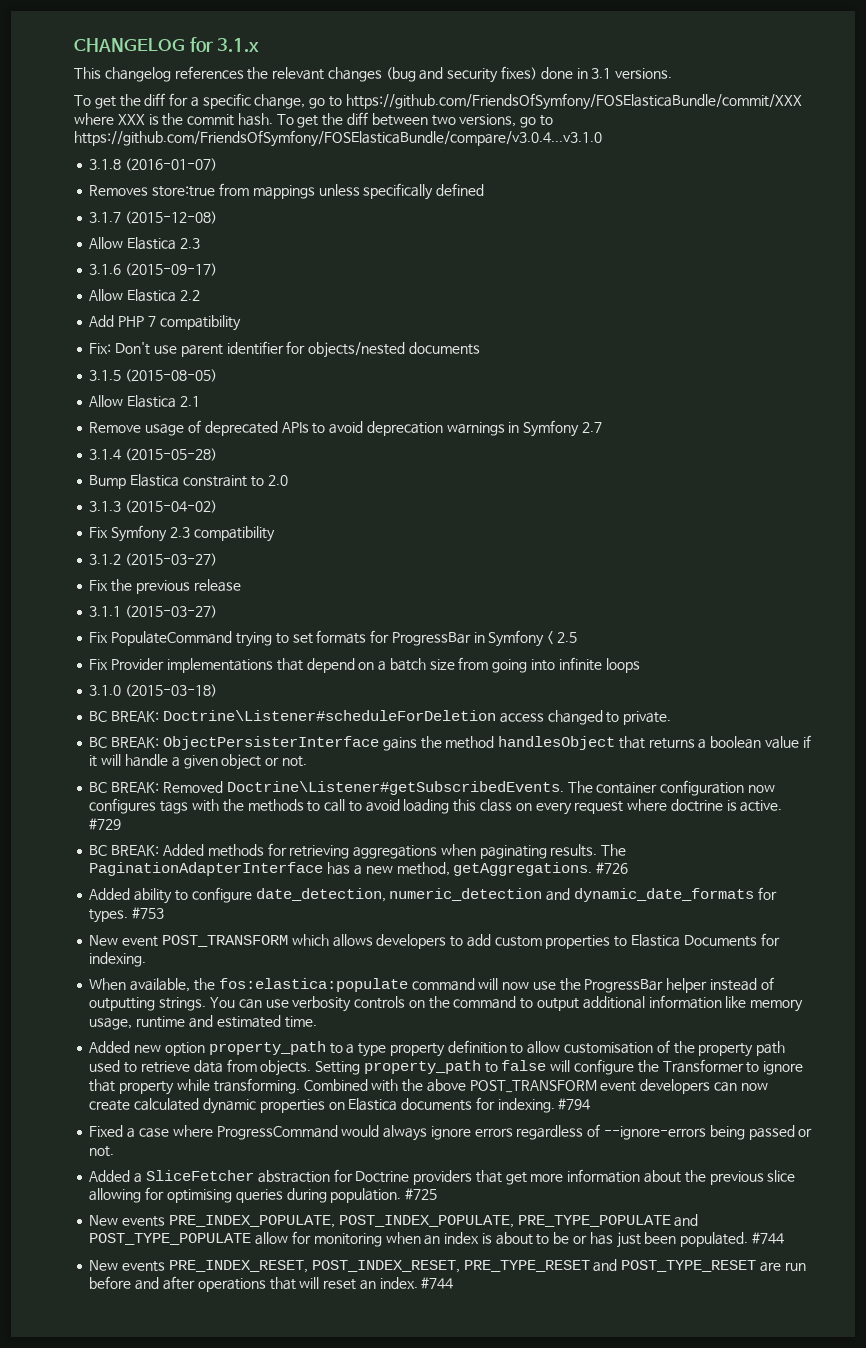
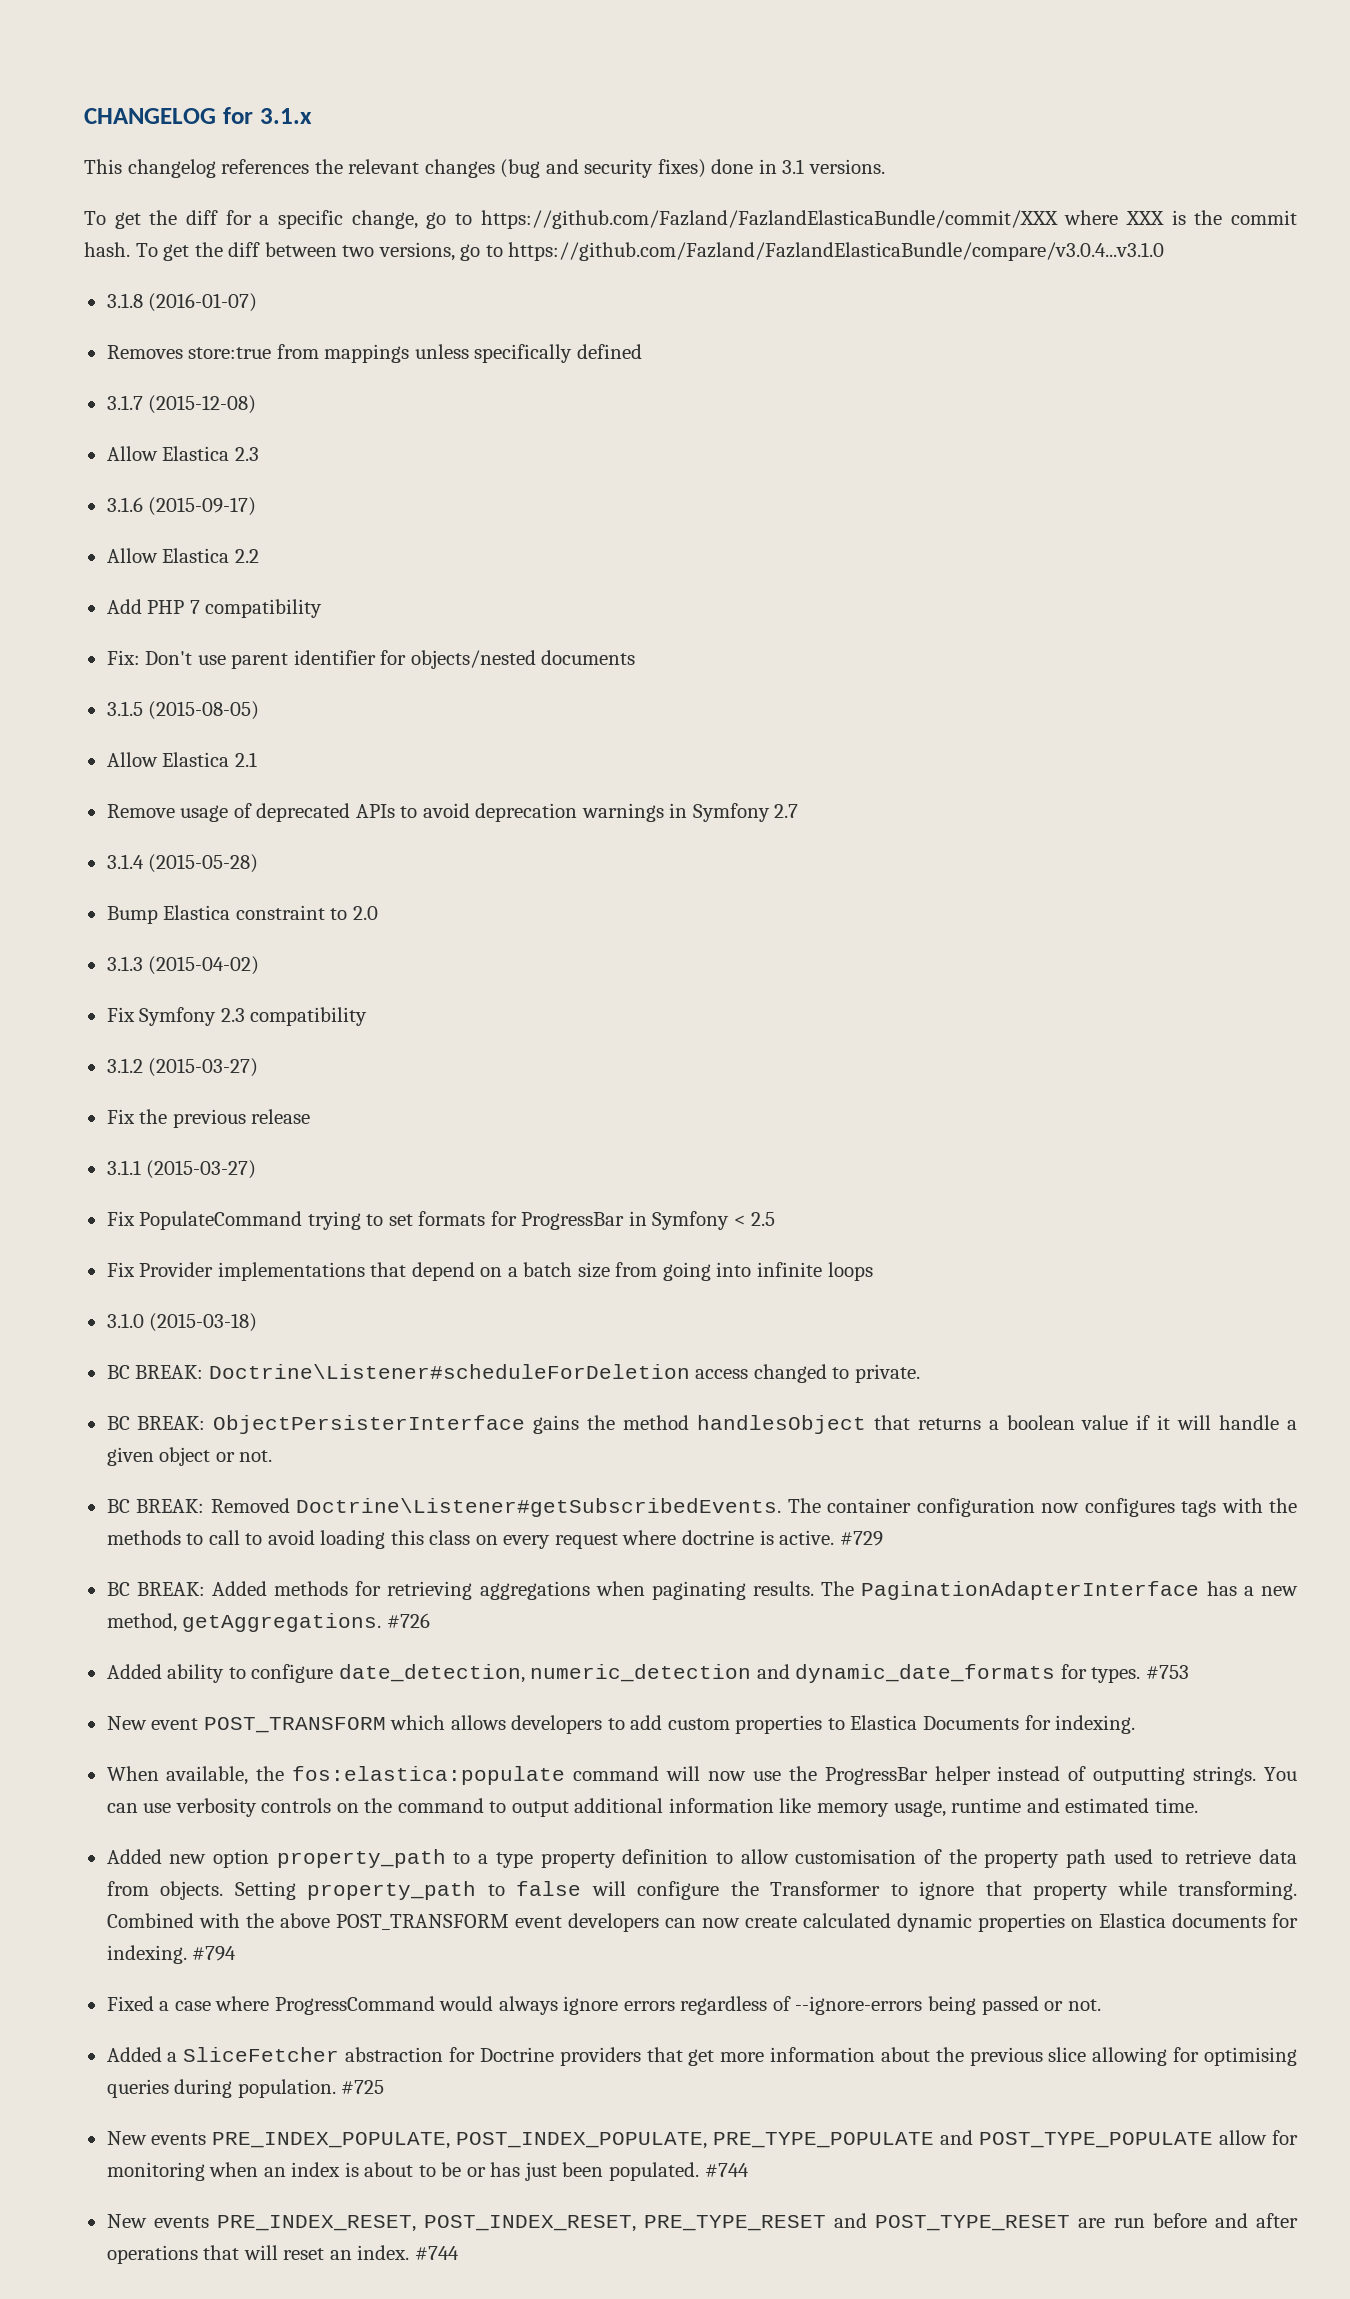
- To get the diff for a specific change, go to https://github.com/FriendsOfSymfony/FOSElasticaBundle/commit/XXX where XXX is the commit hash.
+ To get the diff for a specific change, go to https://github.com/Fazland/FazlandElasticaBundle/commit/XXX where XXX is the commit hash.
- To get the diff between two versions, go to https://github.com/FriendsOfSymfony/FOSElasticaBundle/compare/v3.0.4...v3.1.0
+ To get the diff between two versions, go to https://github.com/Fazland/FazlandElasticaBundle/compare/v3.0.4...v3.1.0

